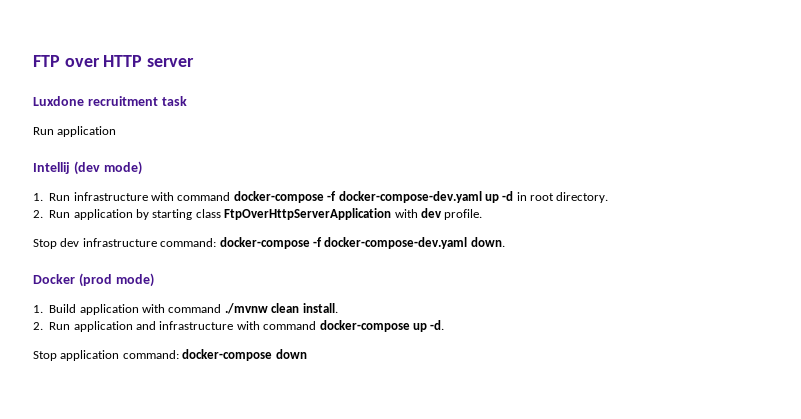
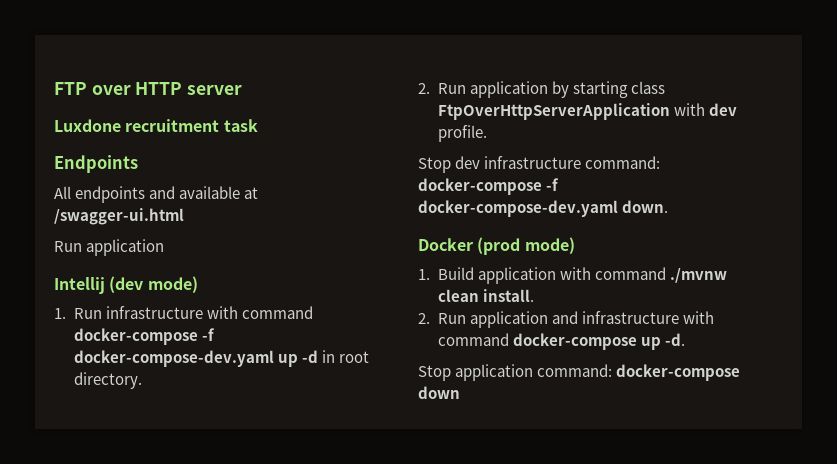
+ Endpoints
+ All endpoints and available at /swagger-ui.html

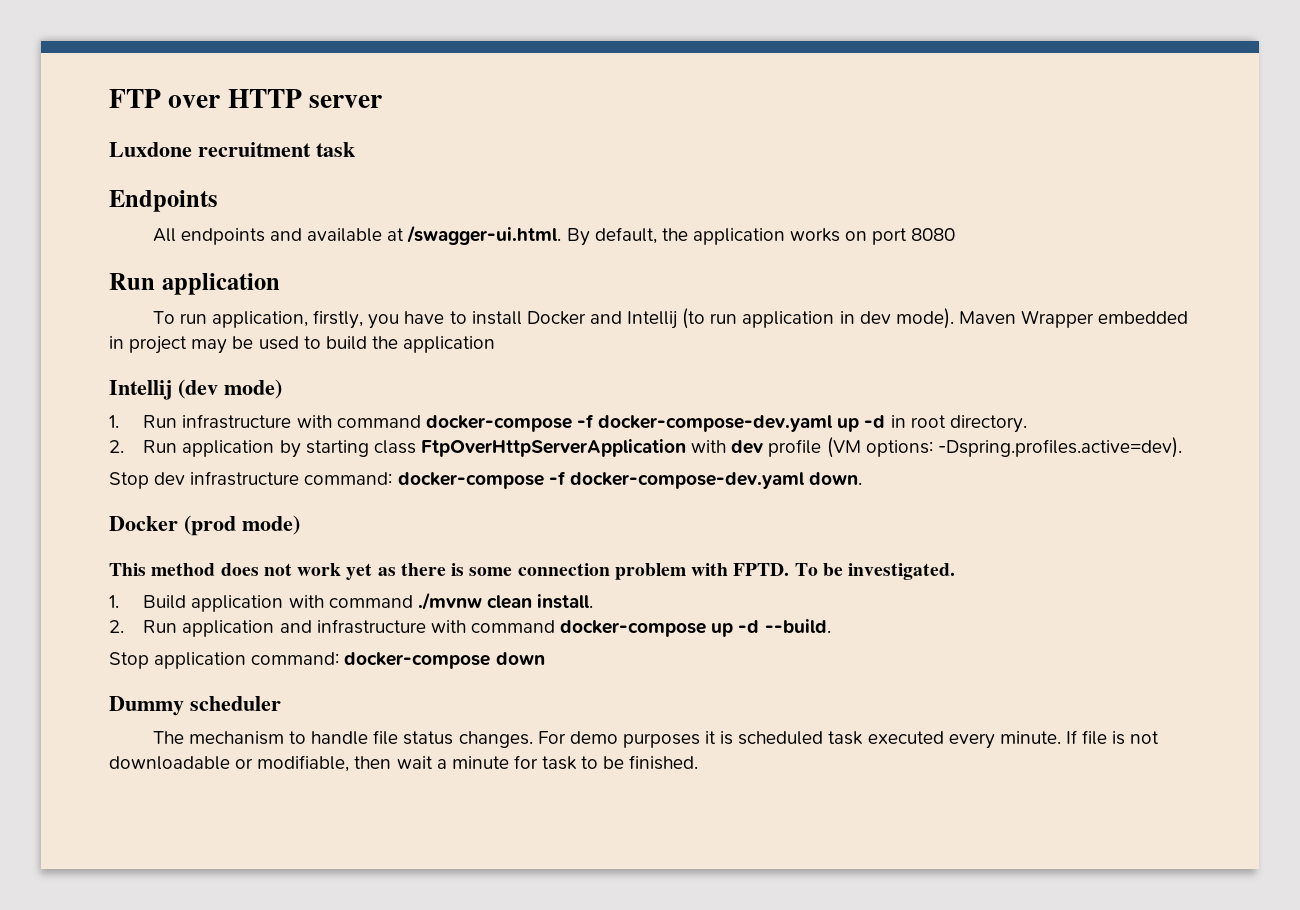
- All endpoints and available at /swagger-ui.html
+ All endpoints and available at /swagger-ui.html. By default, the application works on port 8080
  Run application
+ To run application, firstly, you have to install Docker and Intellij (to run application in dev mode). Maven Wrapper embedded in project may be used to build the application
- 2. Run application by starting class FtpOverHttpServerApplication with dev profile.
+ 2. Run application by starting class FtpOverHttpServerApplication with dev profile (VM options: -Dspring.profiles.active=dev).
+ This method does not work yet as there is some connection problem with FPTD. To be investigated.
- 2. Run application and infrastructure with command docker-compose up -d.
+ 2. Run application and infrastructure with command docker-compose up -d --build.
+ Dummy scheduler
+ The mechanism to handle file status changes. For demo purposes it is scheduled task executed every minute. If file is not downloadable or modifiable, then wait a minute for task to be finished.

